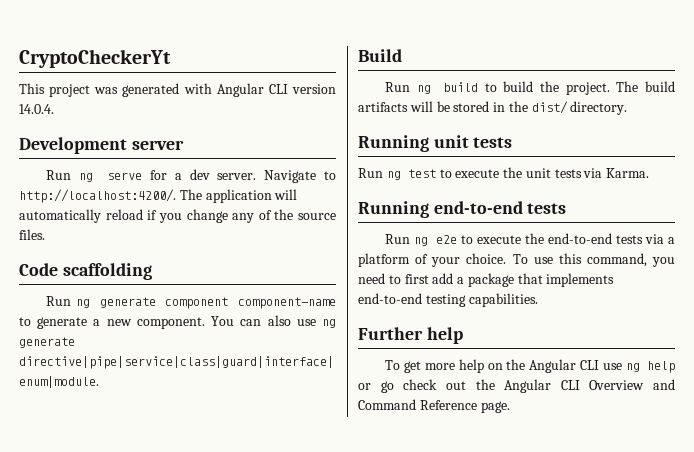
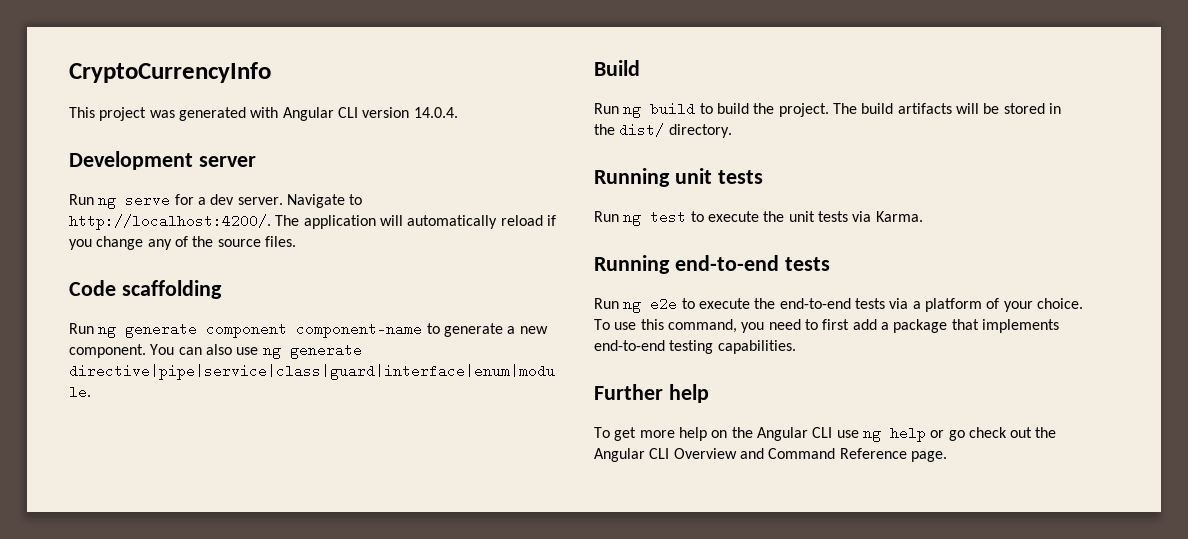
- CryptoCheckerYt
+ CryptoCurrencyInfo

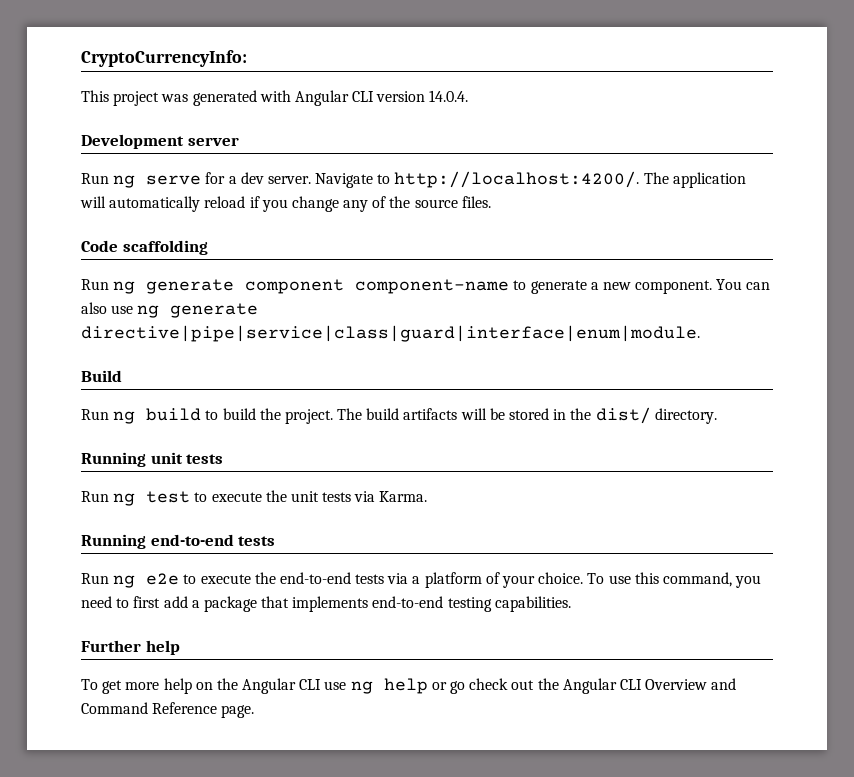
- CryptoCurrencyInfo
+ CryptoCurrencyInfo:

